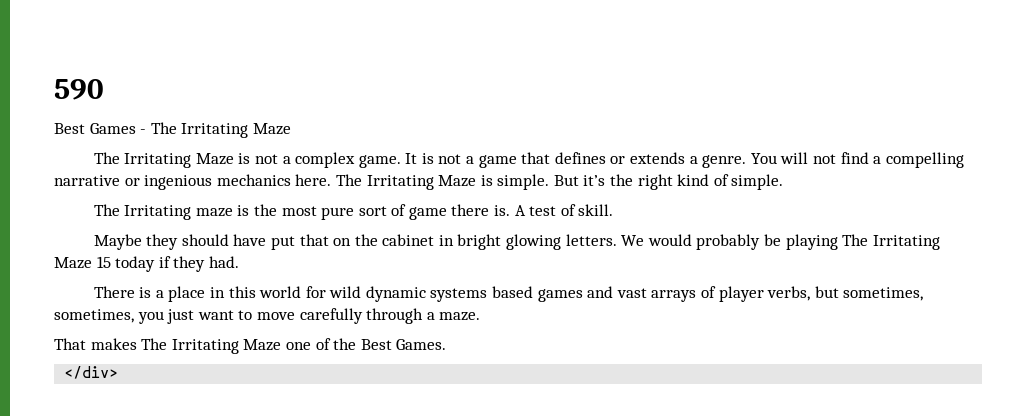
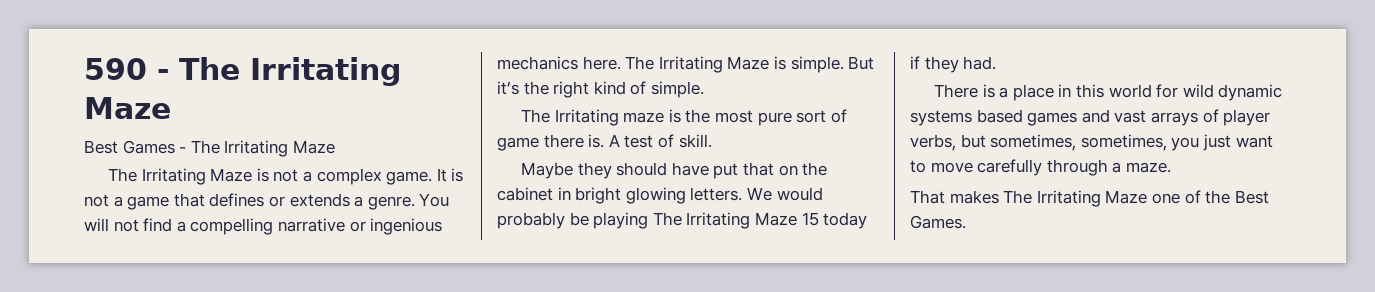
- 590
+ 590 - The Irritating Maze
- </div>

